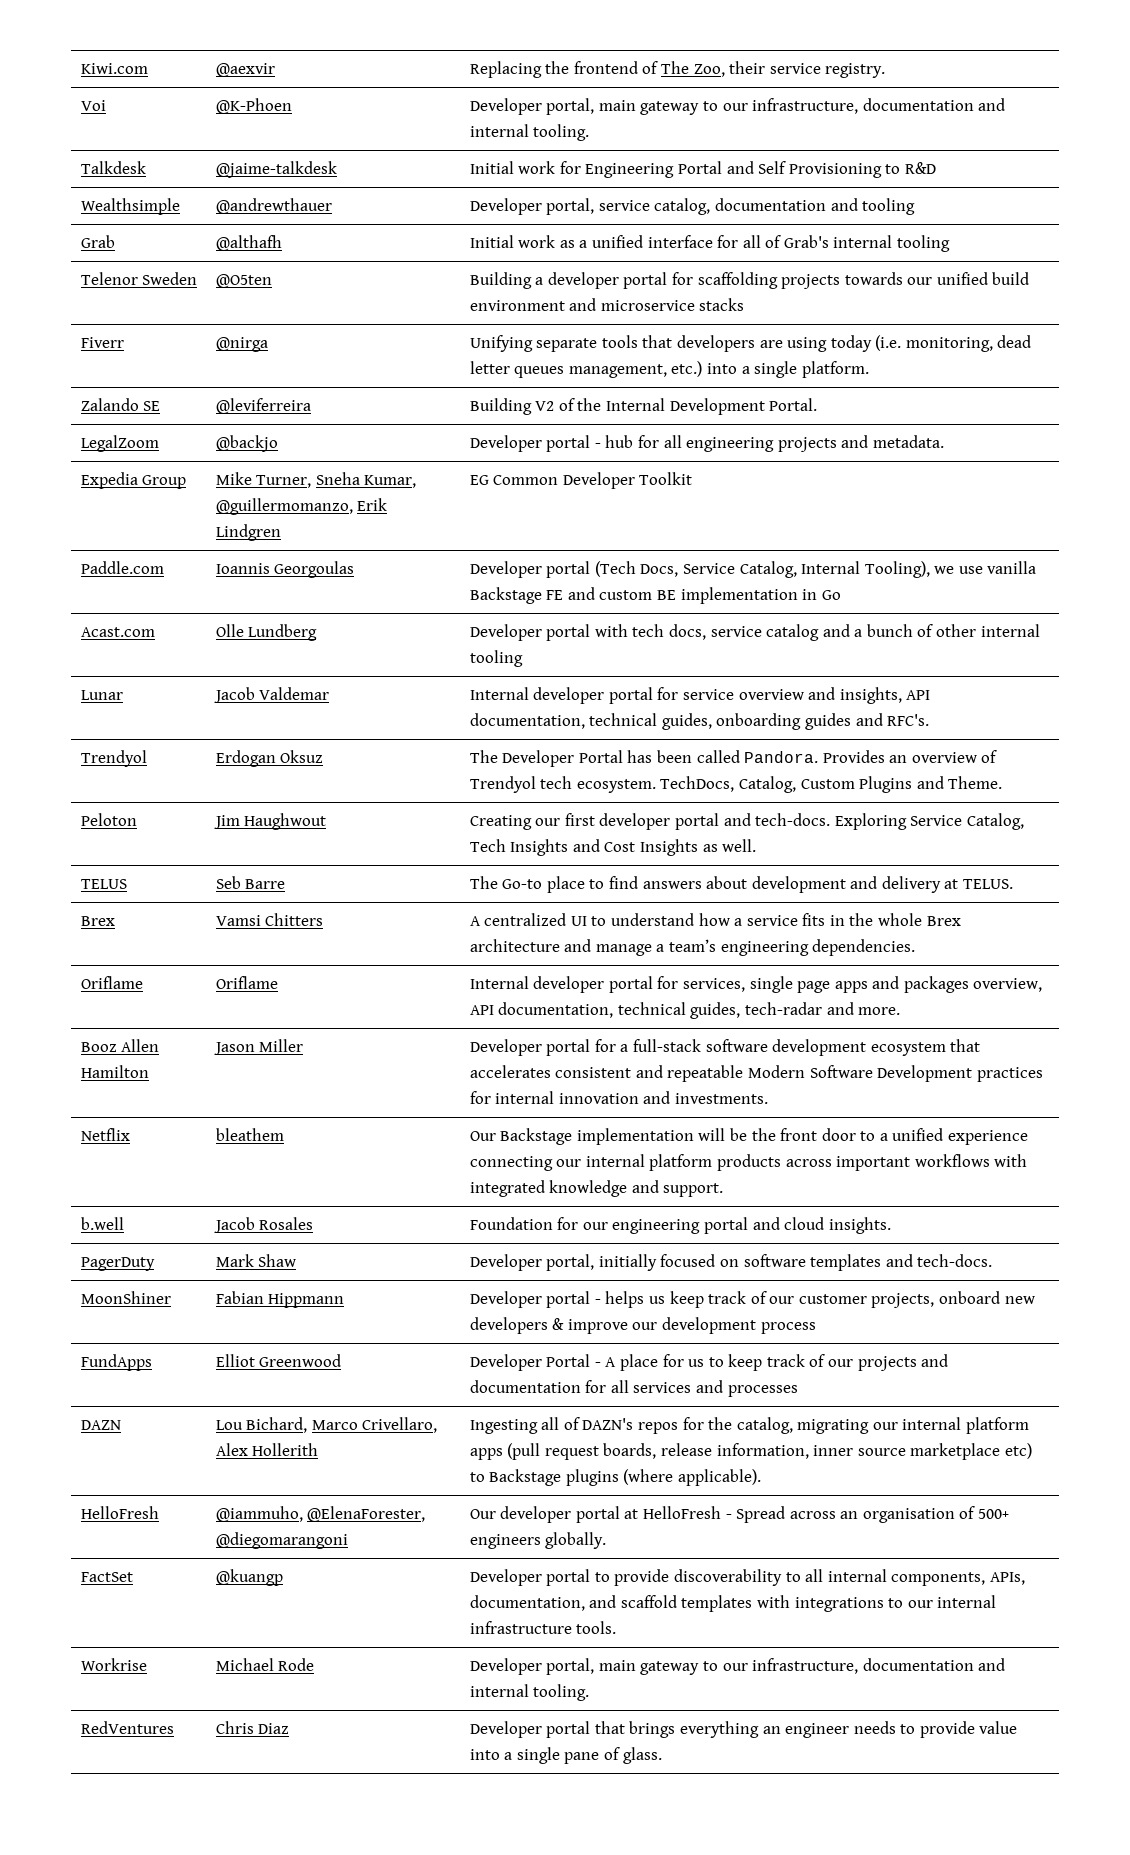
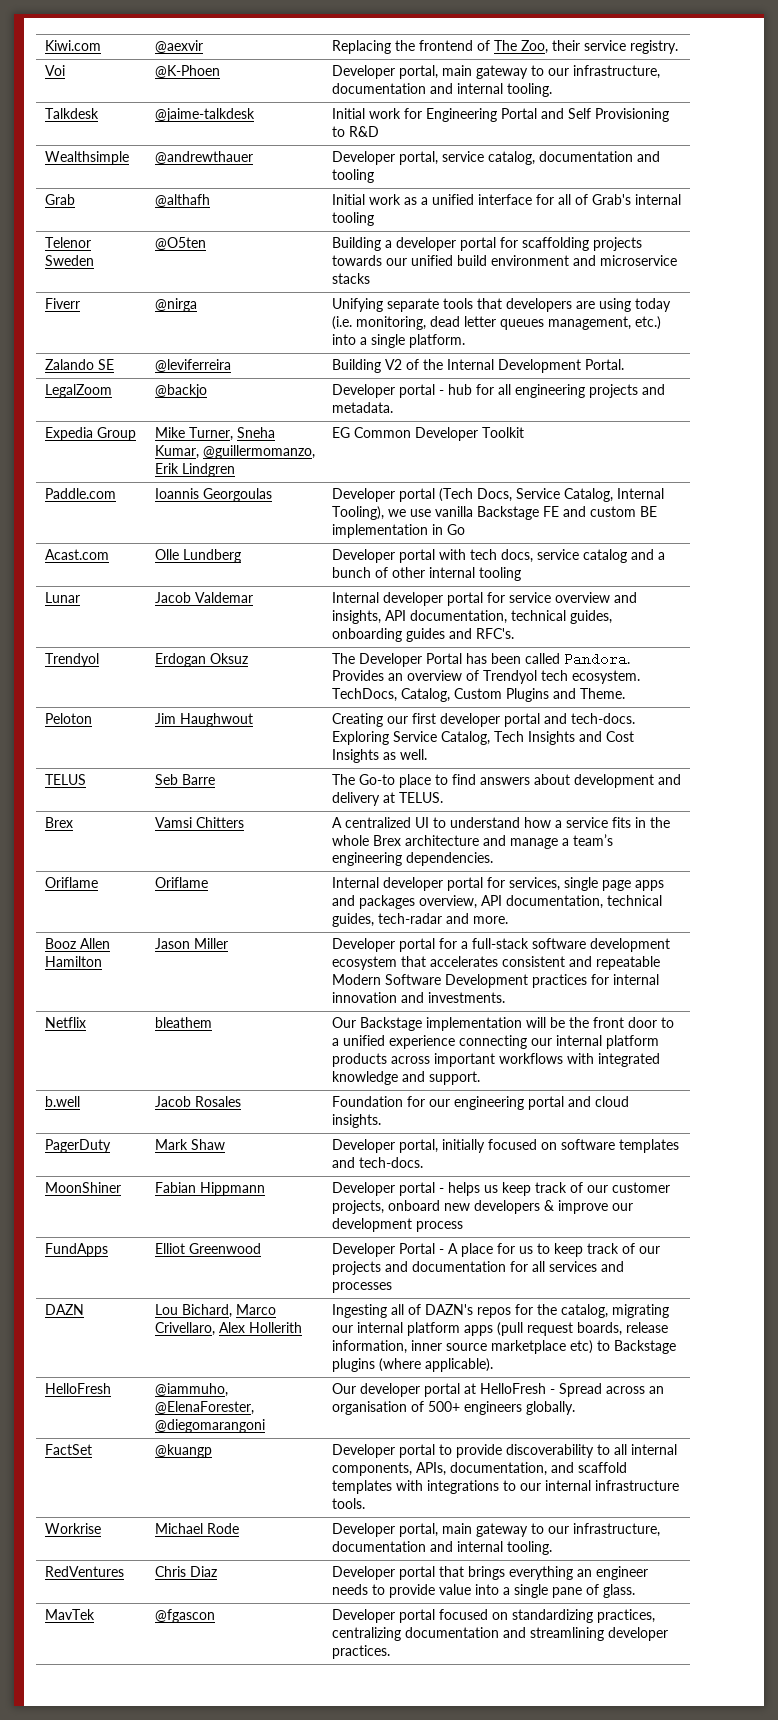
+ MavTek | @fgascon | Developer portal focused on standardizing practices, centralizing documentation and streamlining developer practices.

